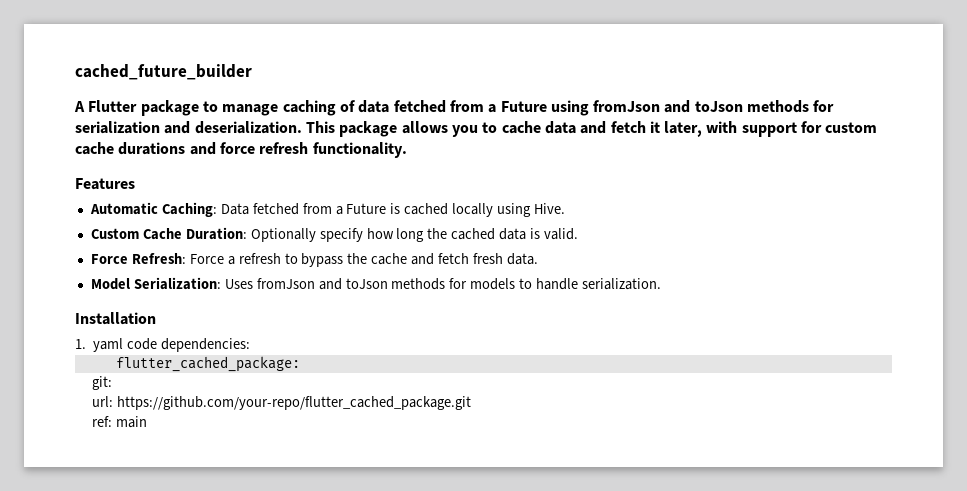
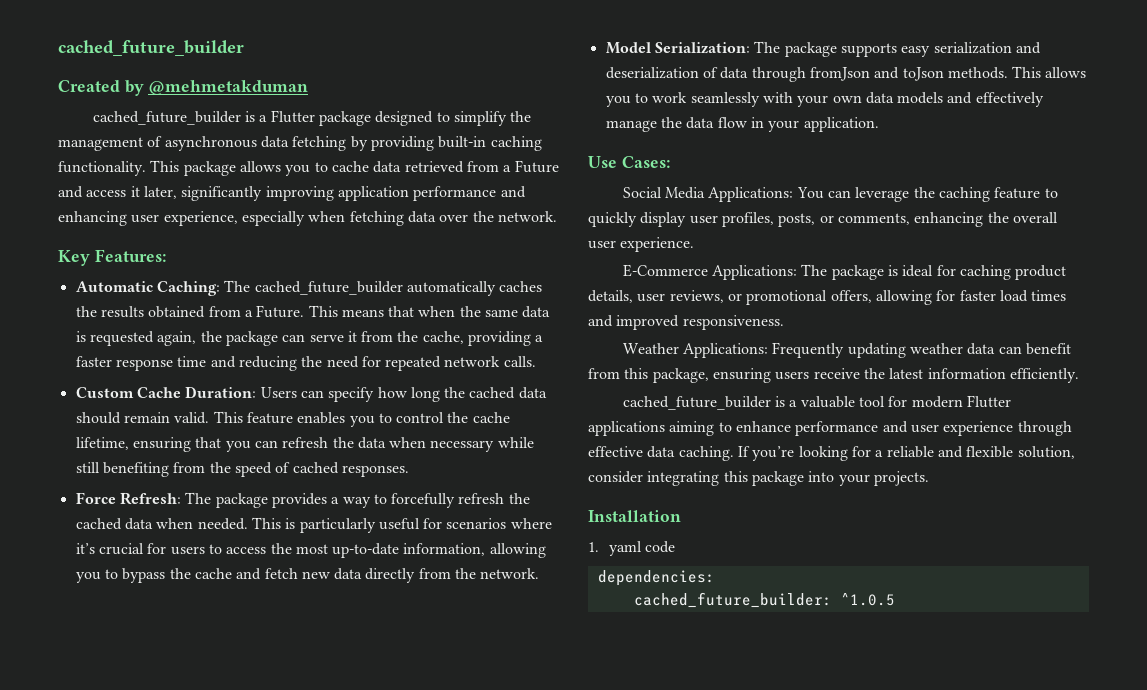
- A Flutter package to manage caching of data fetched from a Future using fromJson and toJson methods for serialization and deserialization.
+ Created by @mehmetakduman
+ cached_future_builder is a Flutter package designed to simplify the management of asynchronous data fetching by providing built-in caching functionality.
- This package allows you to cache data and fetch it later, with support for custom cache durations and force refresh functionality.
- Features
- Automatic Caching: Data fetched from a Future is cached locally using Hive.
+ This package allows you to cache data retrieved from a Future and access it later, significantly improving application performance and enhancing user experience, especially when fetching data over the network.
+ Key Features:
+ Automatic Caching: The cached_future_builder automatically caches the results obtained from a Future. This means that when the same data is requested again, the package can serve it from the cache, providing a faster response time and reducing the need for repeated network calls.
- Custom Cache Duration: Optionally specify how long the cached data is valid.
- Force Refresh: Force a refresh to bypass the cache and fetch fresh data.
- Model Serialization: Uses fromJson and toJson methods for models to handle serialization.
+ Custom Cache Duration: Users can specify how long the cached data should remain valid. This feature enables you to control the cache lifetime, ensuring that you can refresh the data when necessary while still benefiting from the speed of cached responses.
+ Force Refresh: The package provides a way to forcefully refresh the cached data when needed. This is particularly useful for scenarios where it’s crucial for users to access the most up-to-date information, allowing you to bypass the cache and fetch new data directly from the network.
+ Model Serialization: The package supports easy serialization and deserialization of data through fromJson and toJson methods. This allows you to work seamlessly with your own data models and effectively manage the data flow in your application.
+ Use Cases:
+ Social Media Applications: You can leverage the caching feature to quickly display user profiles, posts, or comments, enhancing the overall user experience.
+ E-Commerce Applications: The package is ideal for caching product details, user reviews, or promotional offers, allowing for faster load times and improved responsiveness.
+ Weather Applications: Frequently updating weather data can benefit from this package, ensuring users receive the latest information efficiently.
+ cached_future_builder is a valuable tool for modern Flutter applications aiming to enhance performance and user experience through effective data caching. If you’re looking for a reliable and flexible solution, consider integrating this package into your projects.
- 1. yaml code dependencies:
+ 1. yaml code
+ dependencies:
- flutter_cached_package:
- git:
- url: https://github.com/your-repo/flutter_cached_package.git
- ref: main
+ cached_future_builder: ^1.0.5

